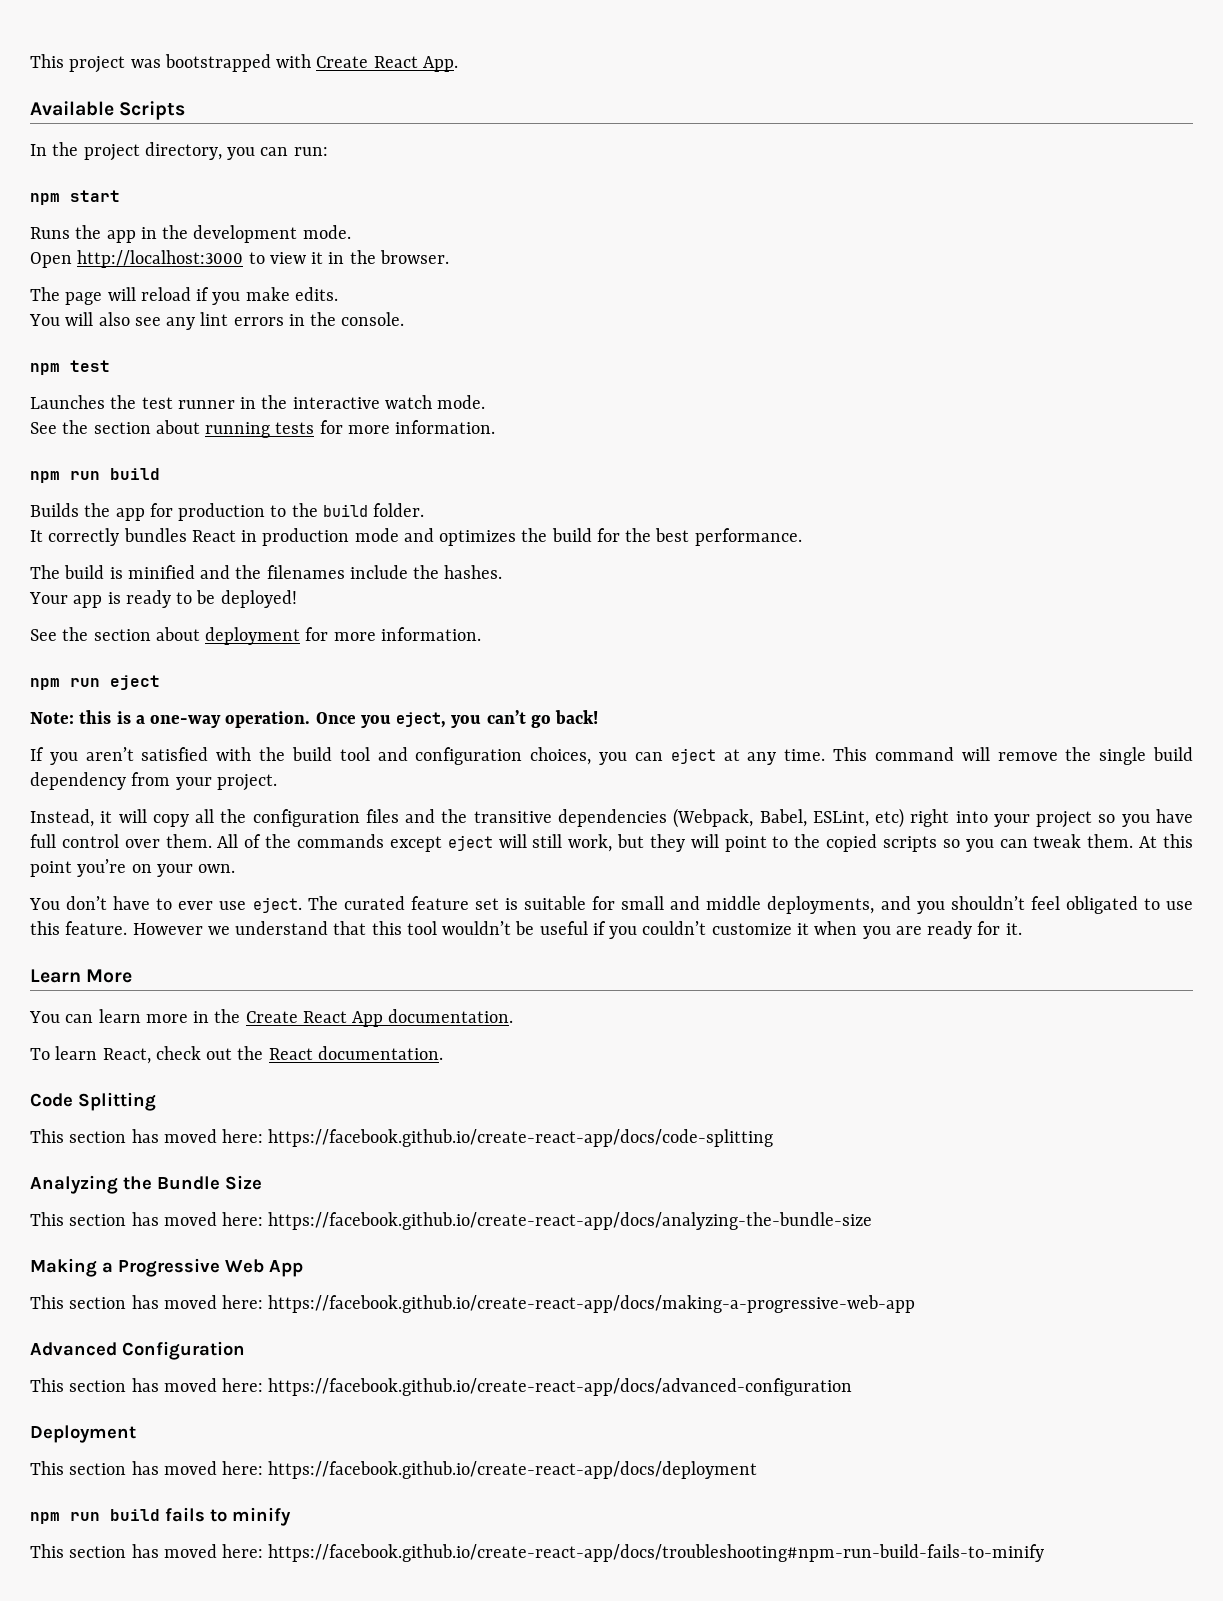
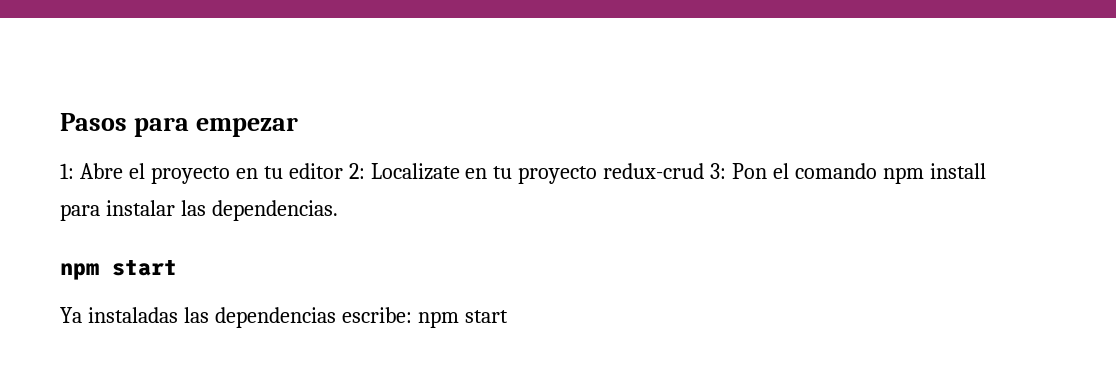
- This project was bootstrapped with Create React App.
- Available Scripts
- In the project directory, you can run:
+ Pasos para empezar
+ 1: Abre el proyecto en tu editor 2: Localizate en tu proyecto redux-crud 3: Pon el comando npm install para instalar las dependencias.
  npm start
- Runs the app in the development mode.
- Open http://localhost:3000 to view it in the browser.
- The page will reload if you make edits.
- You will also see any lint errors in the console.
- npm test
- Launches the test runner in the interactive watch mode.
- See the section about running tests for more information.
- npm run build
- Builds the app for production to the build folder.
- It correctly bundles React in production mode and optimizes the build for the best performance.
- The build is minified and the filenames include the hashes.
- Your app is ready to be deployed!
- See the section about deployment for more information.
- npm run eject
- Note: this is a one-way operation. Once you eject, you can’t go back!
- If you aren’t satisfied with the build tool and configuration choices, you can eject at any time. This command will remove the single build dependency from your project.
- Instead, it will copy all the configuration files and the transitive dependencies (Webpack, Babel, ESLint, etc) right into your project so you have full control over them. All of the commands except eject will still work, but they will point to the copied scripts so you can tweak them. At this point you’re on your own.
- You don’t have to ever use eject. The curated feature set is suitable for small and middle deployments, and you shouldn’t feel obligated to use this feature. However we understand that this tool wouldn’t be useful if you couldn’t customize it when you are ready for it.
- Learn More
- You can learn more in the Create React App documentation.
- To learn React, check out the React documentation.
- Code Splitting
- This section has moved here: https://facebook.github.io/create-react-app/docs/code-splitting
- Analyzing the Bundle Size
- This section has moved here: https://facebook.github.io/create-react-app/docs/analyzing-the-bundle-size
- Making a Progressive Web App
- This section has moved here: https://facebook.github.io/create-react-app/docs/making-a-progressive-web-app
- Advanced Configuration
- This section has moved here: https://facebook.github.io/create-react-app/docs/advanced-configuration
- Deployment
- This section has moved here: https://facebook.github.io/create-react-app/docs/deployment
- npm run build fails to minify
- This section has moved here: https://facebook.github.io/create-react-app/docs/troubleshooting#npm-run-build-fails-to-minify
+ Ya instaladas las dependencias escribe: npm start

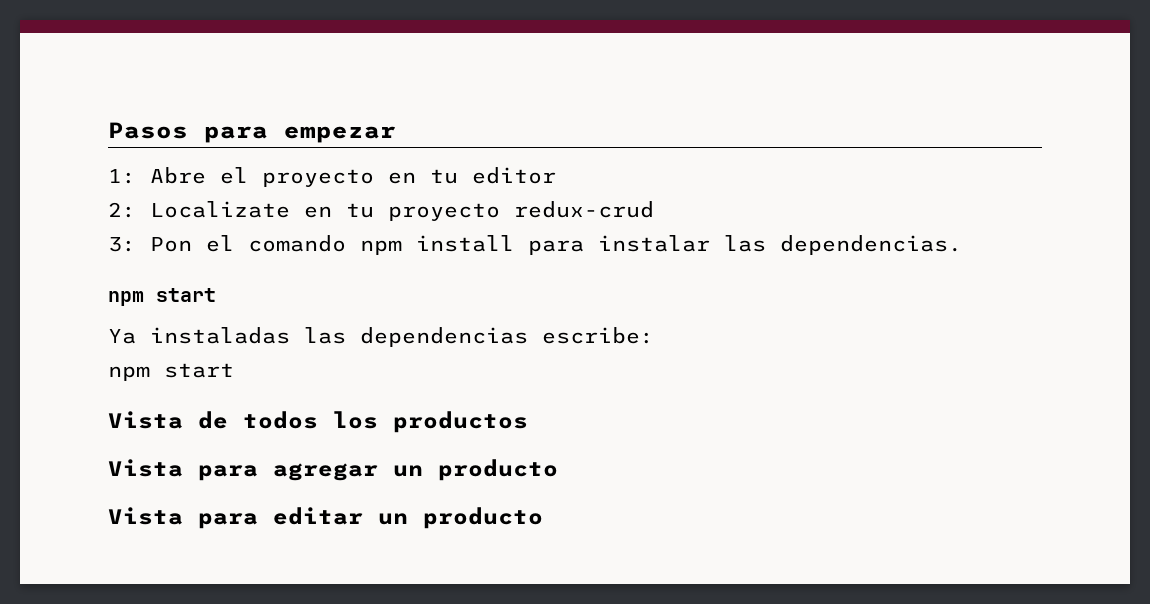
- 1: Abre el proyecto en tu editor 2: Localizate en tu proyecto redux-crud 3: Pon el comando npm install para instalar las dependencias.
+ 1: Abre el proyecto en tu editor
+ 2: Localizate en tu proyecto redux-crud
+ 3: Pon el comando npm install para instalar las dependencias.
- Ya instaladas las dependencias escribe: npm start
+ Ya instaladas las dependencias escribe:
+ npm start
+ Vista de todos los productos
+ Vista para agregar un producto
+ Vista para editar un producto

